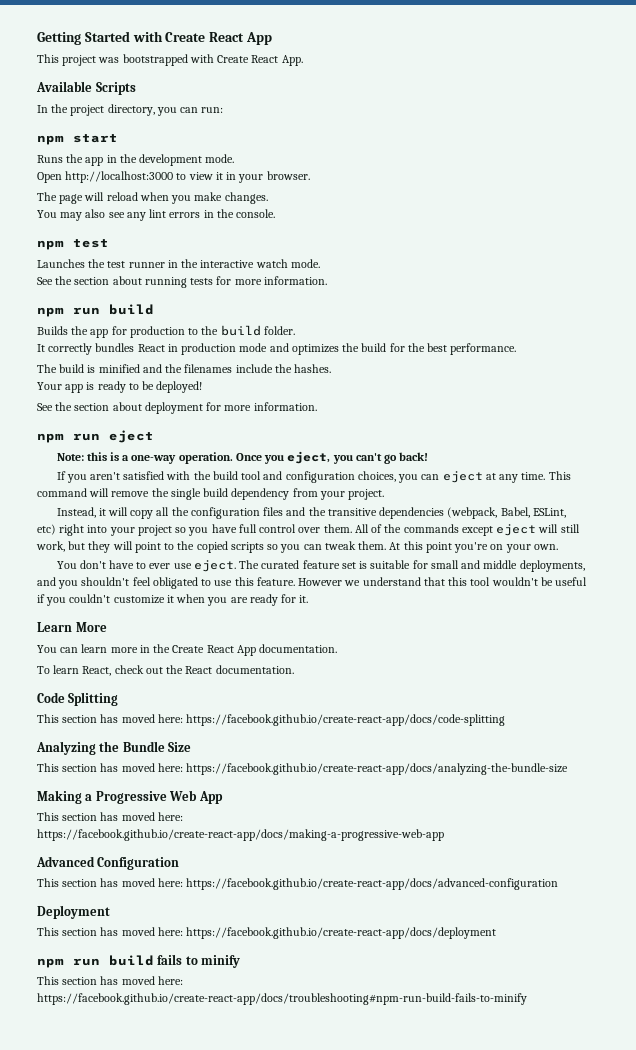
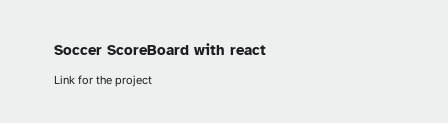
- Getting Started with Create React App
- This project was bootstrapped with Create React App.
- Available Scripts
- In the project directory, you can run:
- npm start
- Runs the app in the development mode.
- Open http://localhost:3000 to view it in your browser.
- The page will reload when you make changes.
- You may also see any lint errors in the console.
- npm test
- Launches the test runner in the interactive watch mode.
- See the section about running tests for more information.
- npm run build
- Builds the app for production to the build folder.
- It correctly bundles React in production mode and optimizes the build for the best performance.
- The build is minified and the filenames include the hashes.
- Your app is ready to be deployed!
- See the section about deployment for more information.
- npm run eject
- Note: this is a one-way operation. Once you eject, you can't go back!
- If you aren't satisfied with the build tool and configuration choices, you can eject at any time. This command will remove the single build dependency from your project.
- Instead, it will copy all the configuration files and the transitive dependencies (webpack, Babel, ESLint, etc) right into your project so you have full control over them. All of the commands except eject will still work, but they will point to the copied scripts so you can tweak them. At this point you're on your own.
- You don't have to ever use eject. The curated feature set is suitable for small and middle deployments, and you shouldn't feel obligated to use this feature. However we understand that this tool wouldn't be useful if you couldn't customize it when you are ready for it.
- Learn More
- You can learn more in the Create React App documentation.
- To learn React, check out the React documentation.
- Code Splitting
- This section has moved here: https://facebook.github.io/create-react-app/docs/code-splitting
- Analyzing the Bundle Size
- This section has moved here: https://facebook.github.io/create-react-app/docs/analyzing-the-bundle-size
- Making a Progressive Web App
- This section has moved here: https://facebook.github.io/create-react-app/docs/making-a-progressive-web-app
- Advanced Configuration
- This section has moved here: https://facebook.github.io/create-react-app/docs/advanced-configuration
- Deployment
- This section has moved here: https://facebook.github.io/create-react-app/docs/deployment
- npm run build fails to minify
- This section has moved here: https://facebook.github.io/create-react-app/docs/troubleshooting#npm-run-build-fails-to-minify
+ Soccer ScoreBoard with react
+ Link for the project

